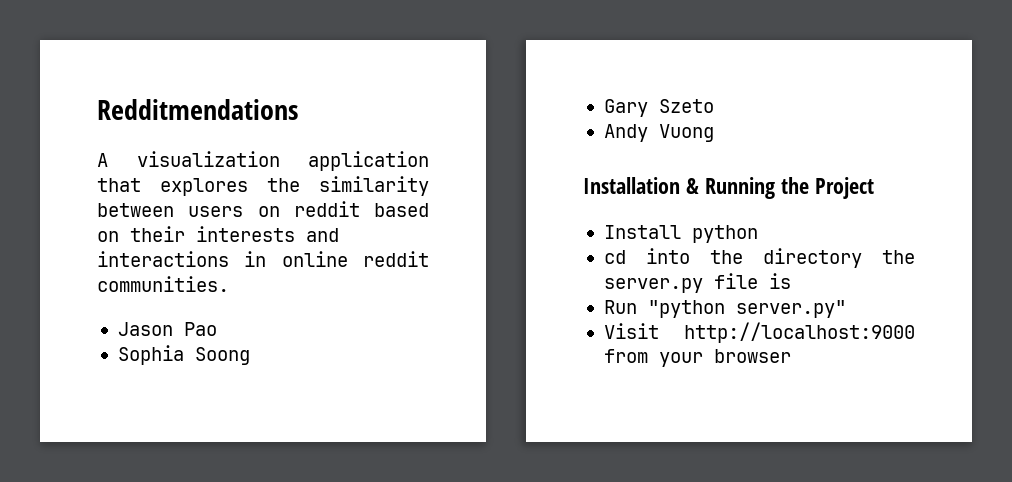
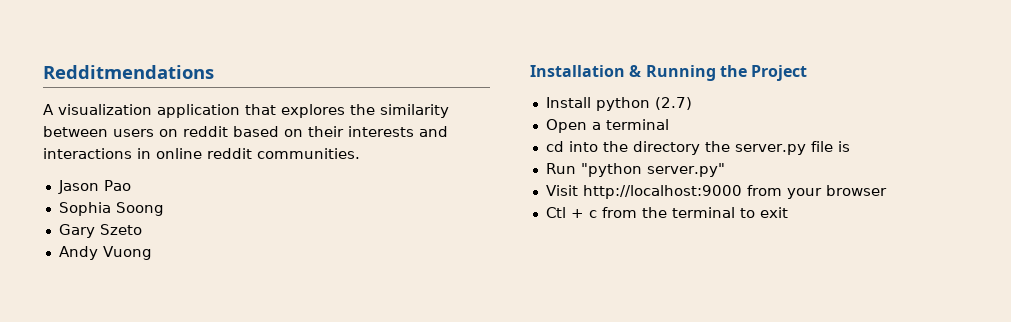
- Install python
+ Install python (2.7)
+ Open a terminal
+ Ctl + c from the terminal to exit

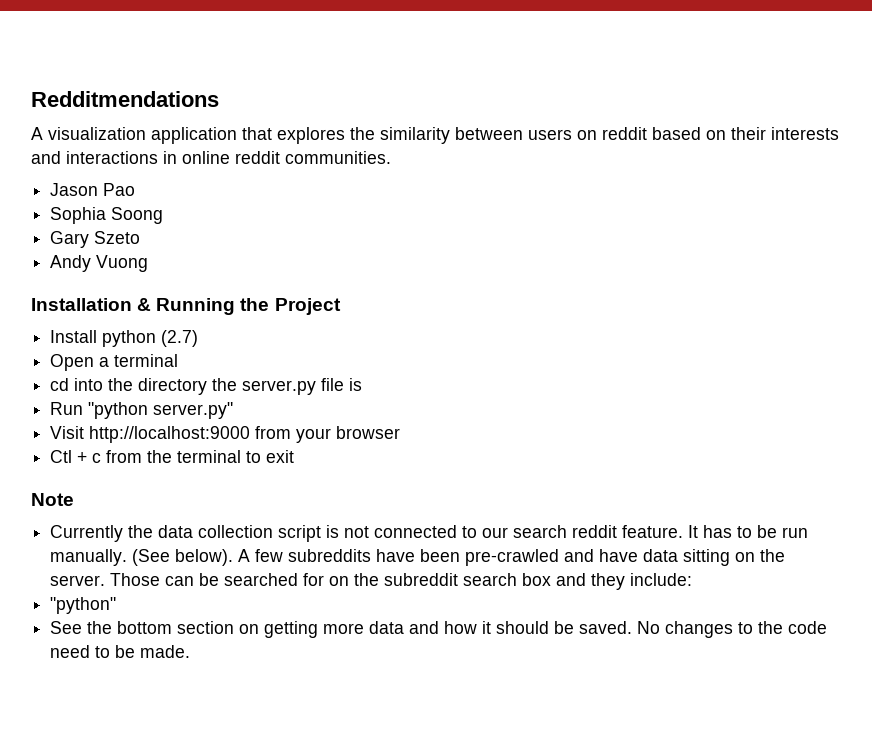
+ Note
+ Currently the data collection script is not connected to our search reddit feature. It has to be run manually. (See below). A few subreddits have been pre-crawled and have data sitting on the server. Those can be searched for on the subreddit search box and they include:
+ "python"
+ See the bottom section on getting more data and how it should be saved. No changes to the code need to be made.

